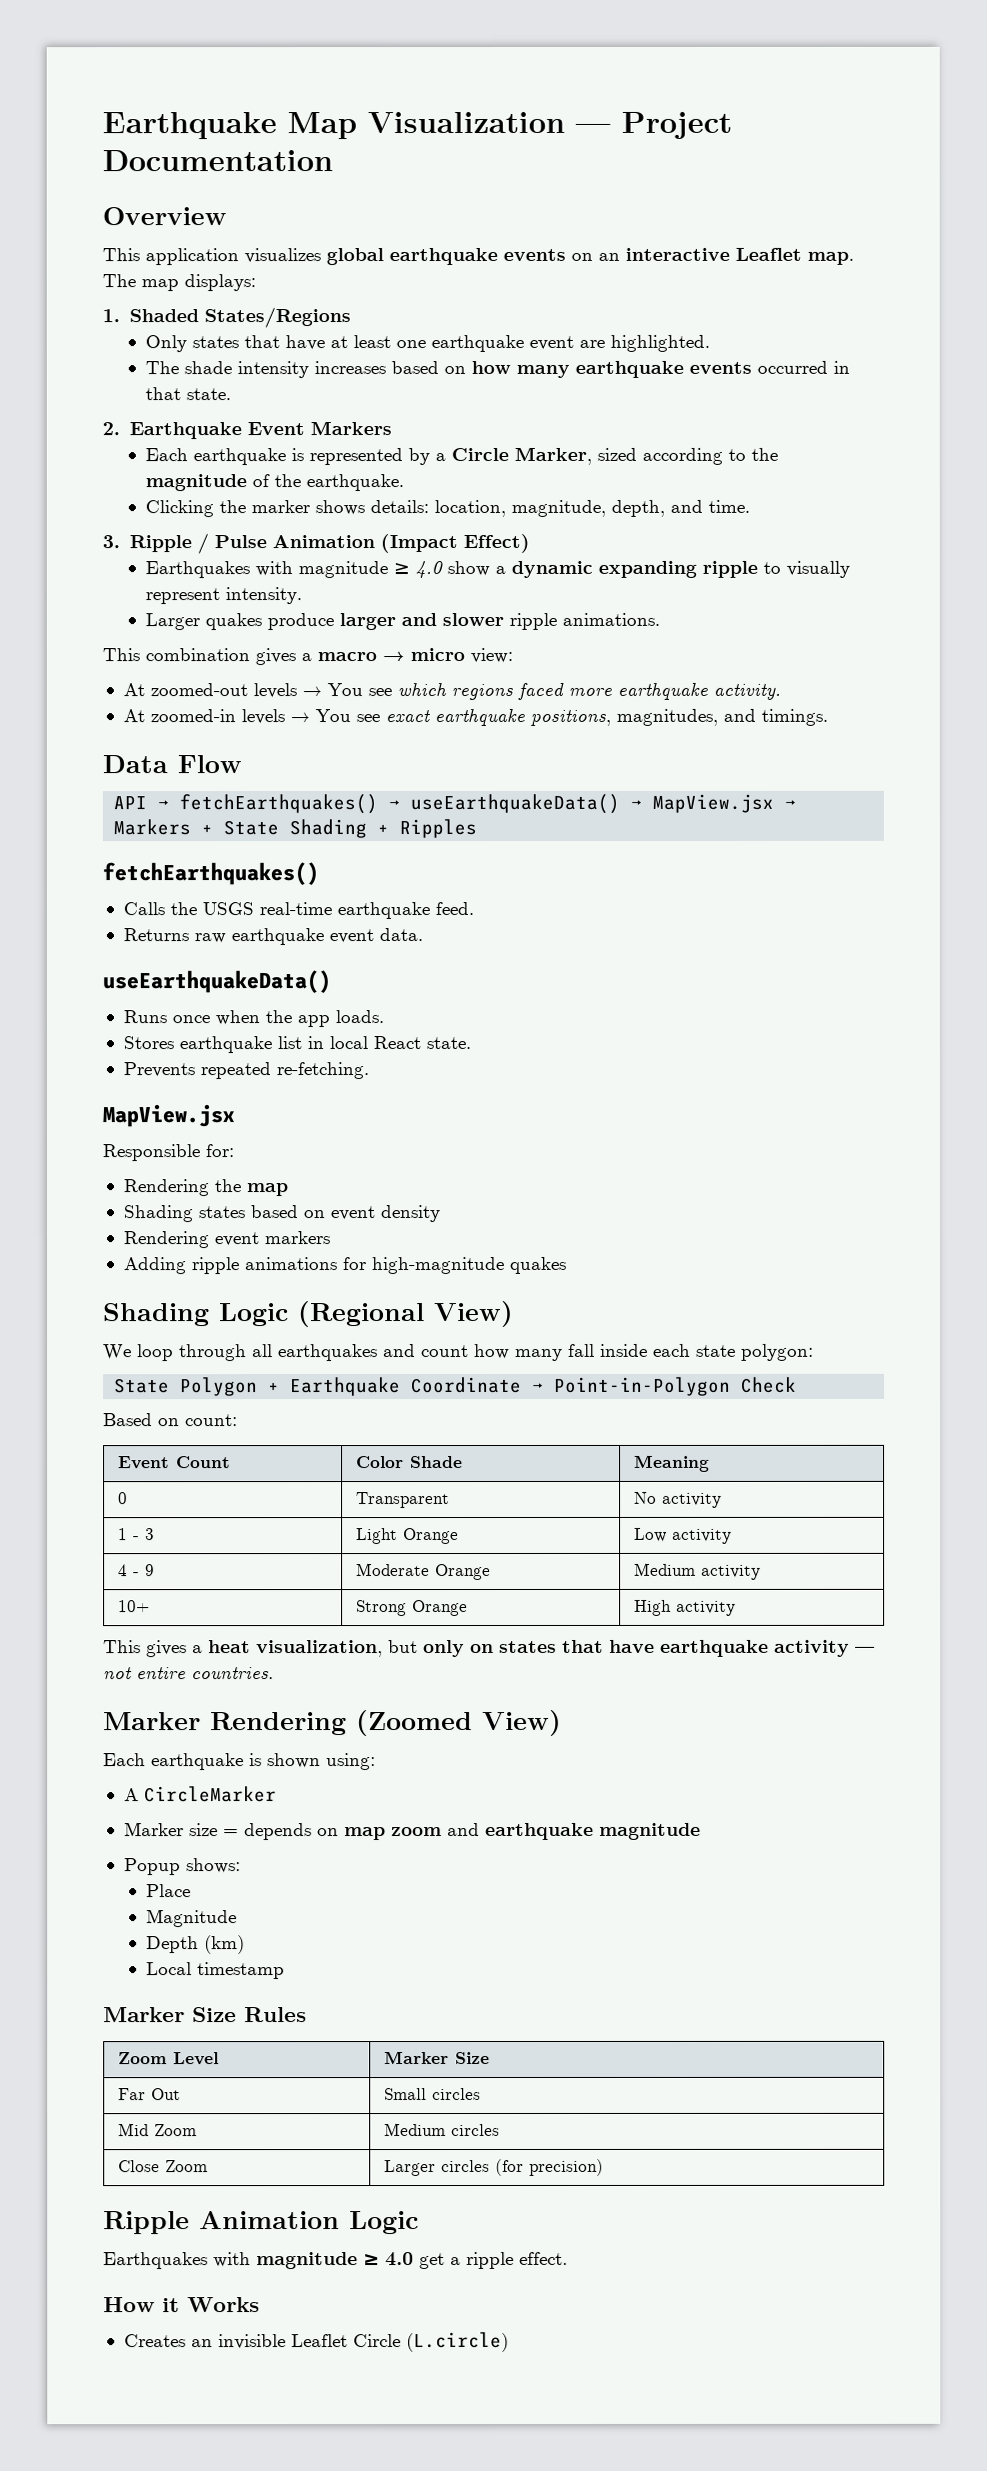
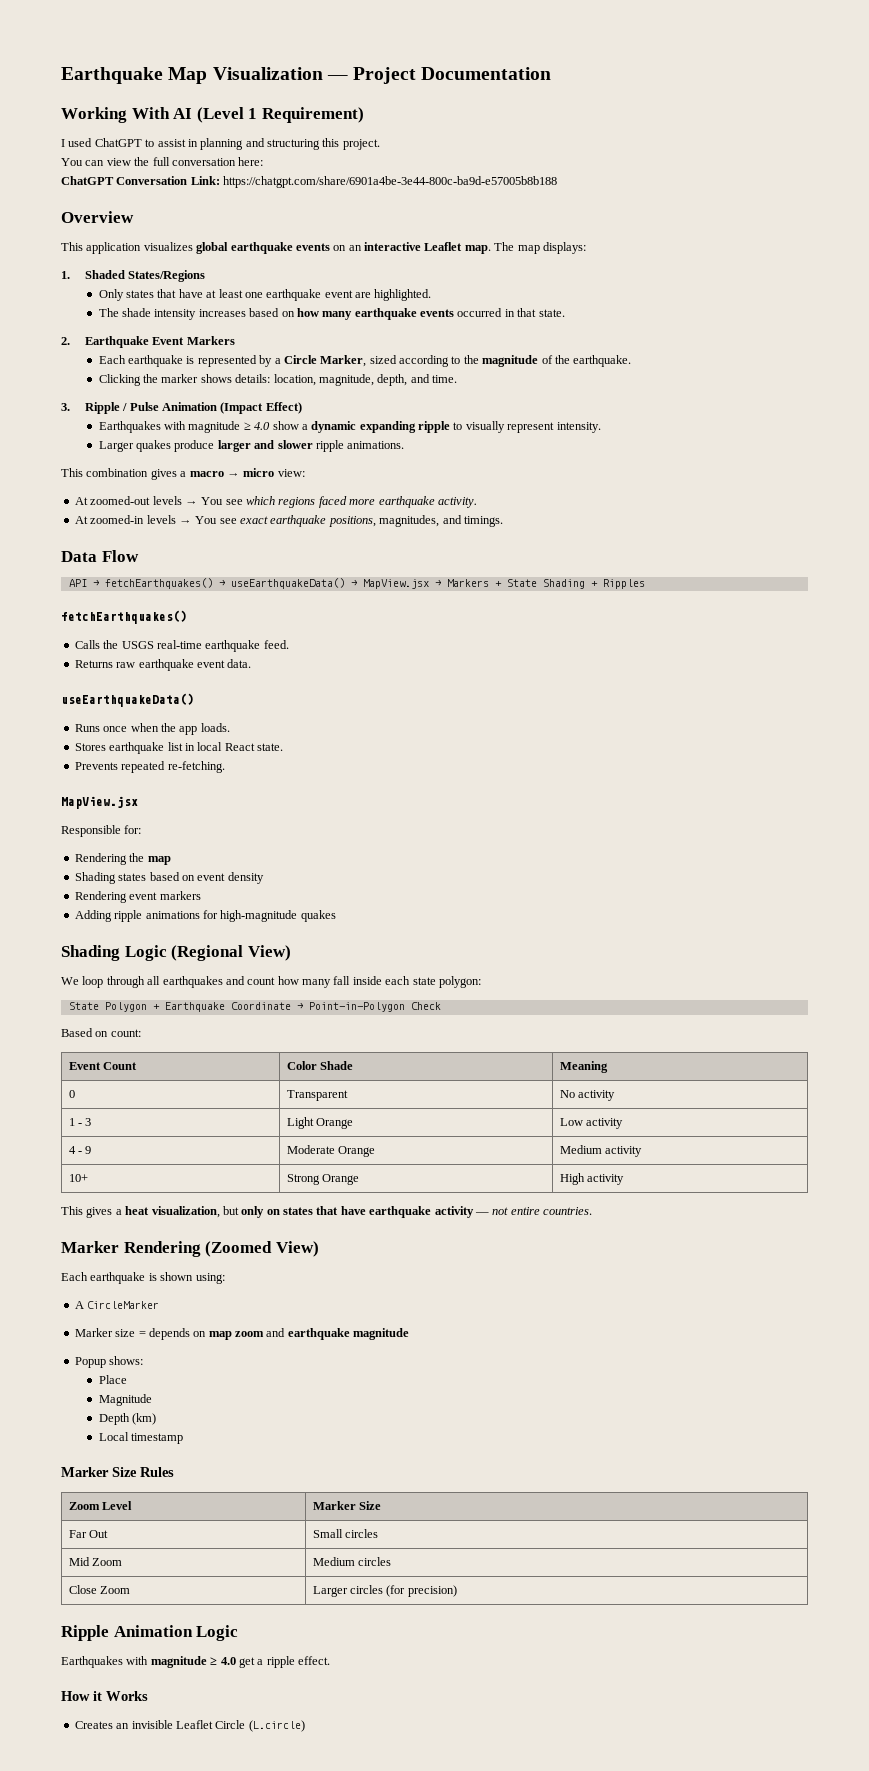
+ Working With AI (Level 1 Requirement)
+ I used ChatGPT to assist in planning and structuring this project.
+ You can view the full conversation here:
+ ChatGPT Conversation Link: https://chatgpt.com/share/6901a4be-3e44-800c-ba9d-e57005b8b188

